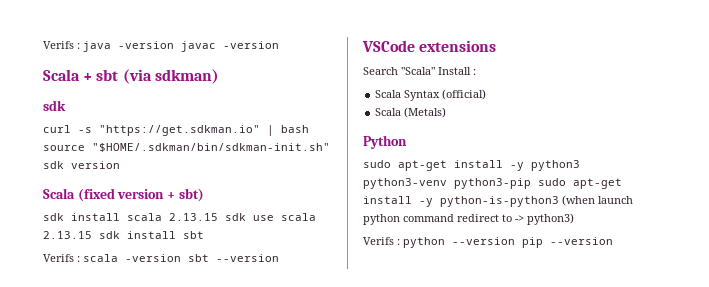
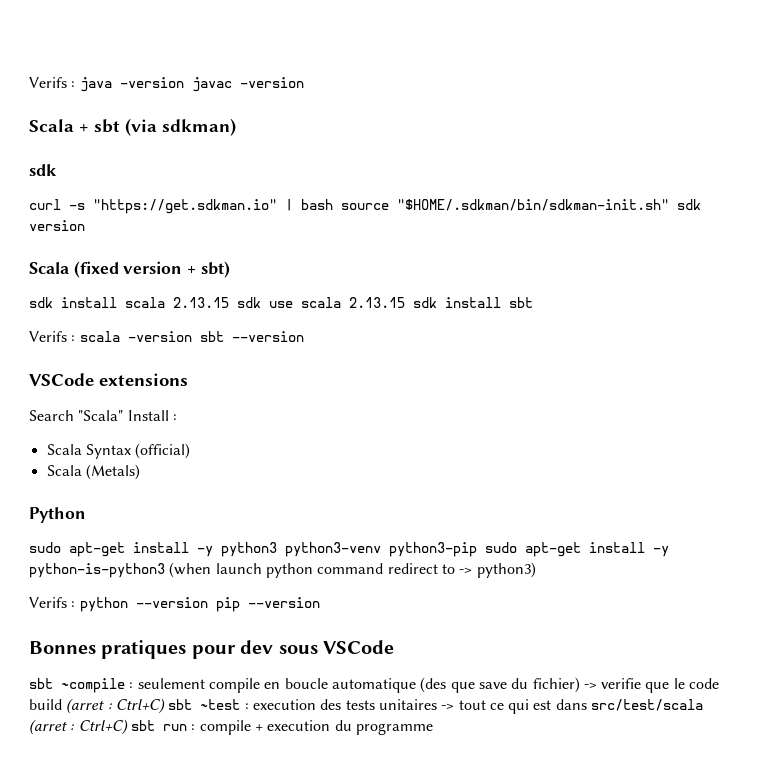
+ Bonnes pratiques pour dev sous VSCode
+ sbt ~compile : seulement compile en boucle automatique (des que save du fichier) -> verifie que le code build (arret : Ctrl+C) sbt ~test : execution des tests unitaires -> tout ce qui est dans src/test/scala (arret : Ctrl+C) sbt run : compile + execution du programme

